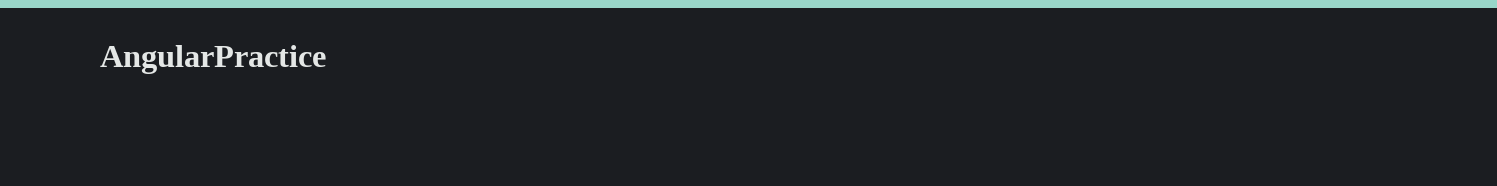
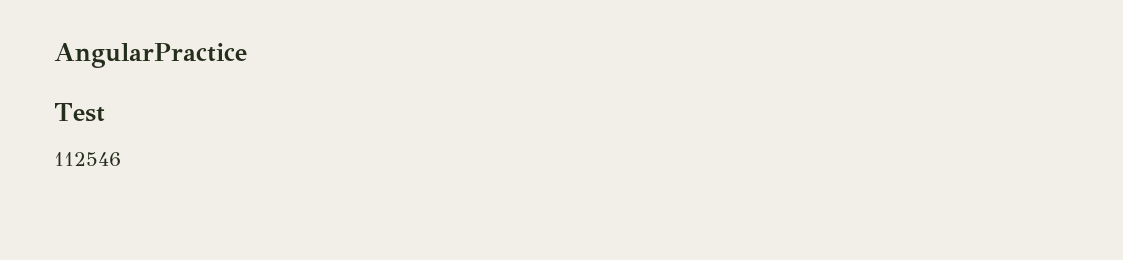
+ Test
+ 112546

